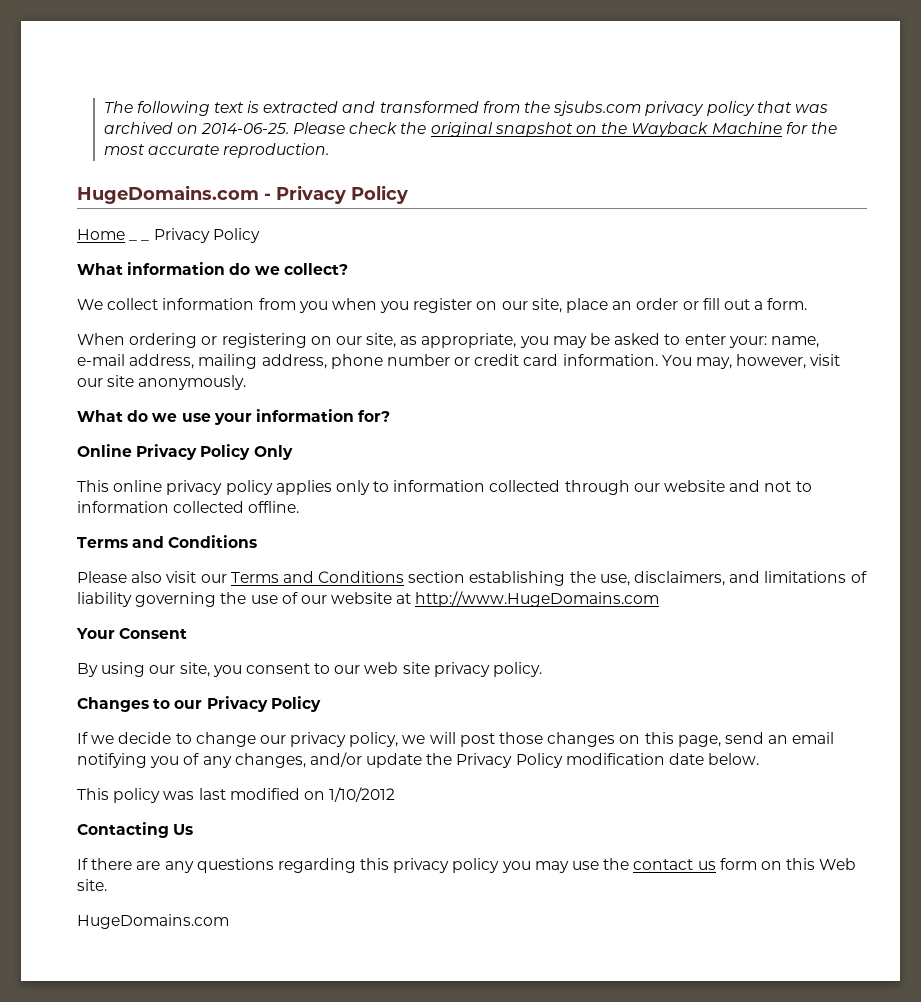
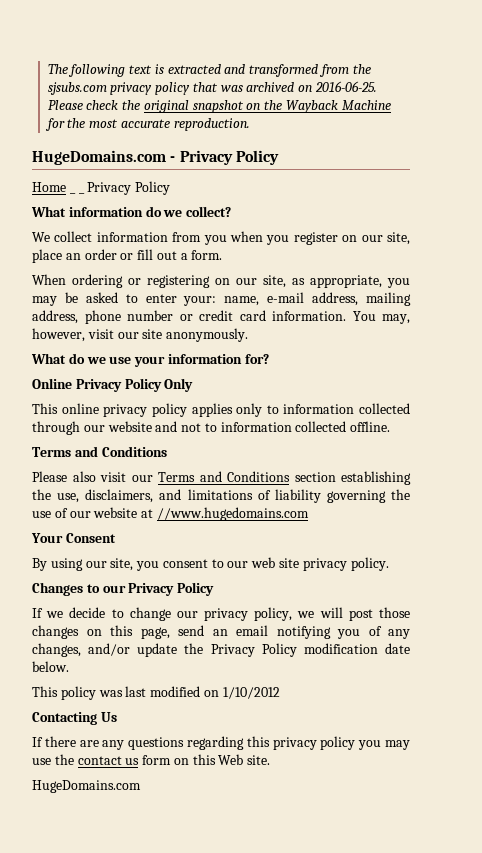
- The following text is extracted and transformed from the sjsubs.com privacy policy that was archived on 2014-06-25.
+ The following text is extracted and transformed from the sjsubs.com privacy policy that was archived on 2016-06-25.
- Please also visit our Terms and Conditions section establishing the use, disclaimers, and limitations of liability governing the use of our website at http://www.HugeDomains.com
+ Please also visit our Terms and Conditions section establishing the use, disclaimers, and limitations of liability governing the use of our website at //www.hugedomains.com

